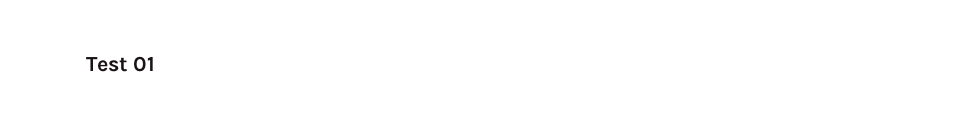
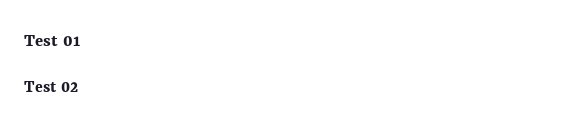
+ Test 02

